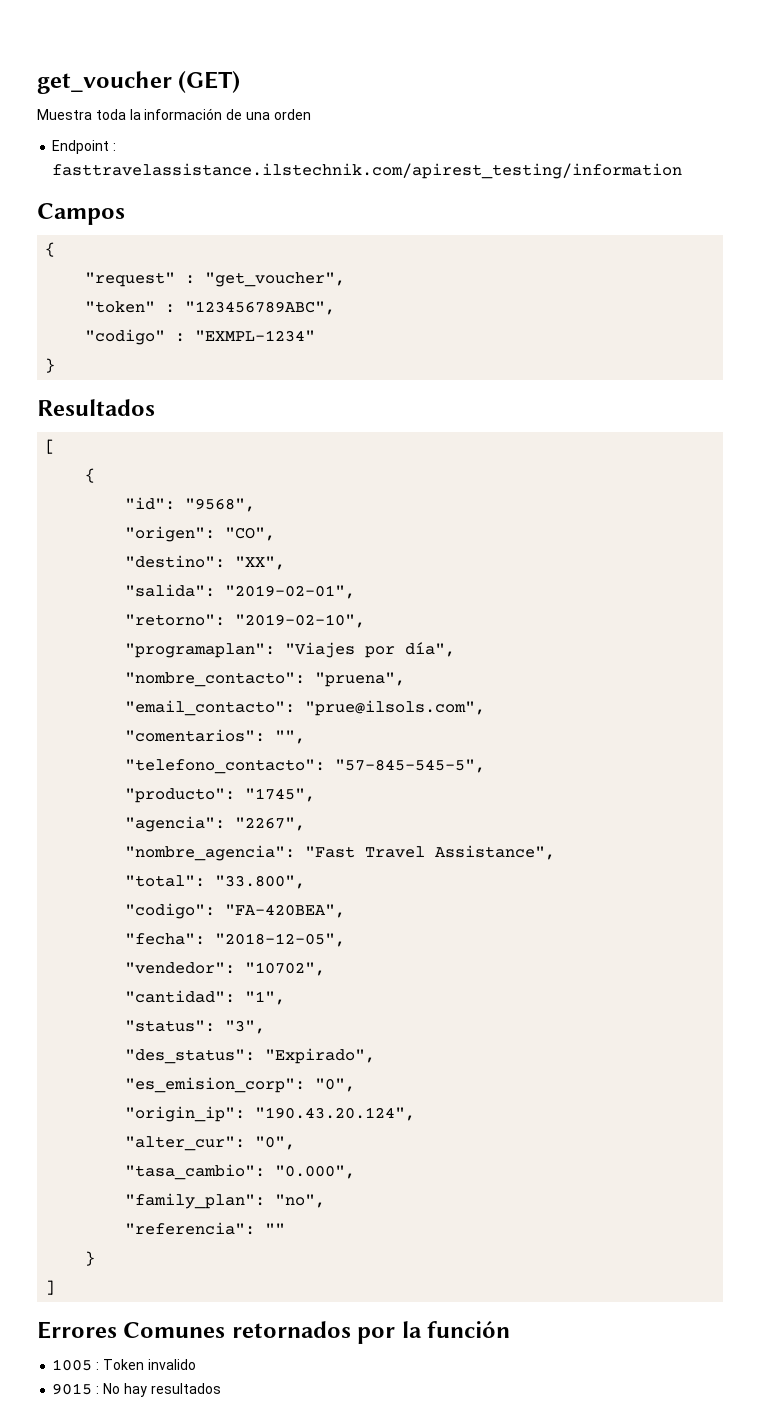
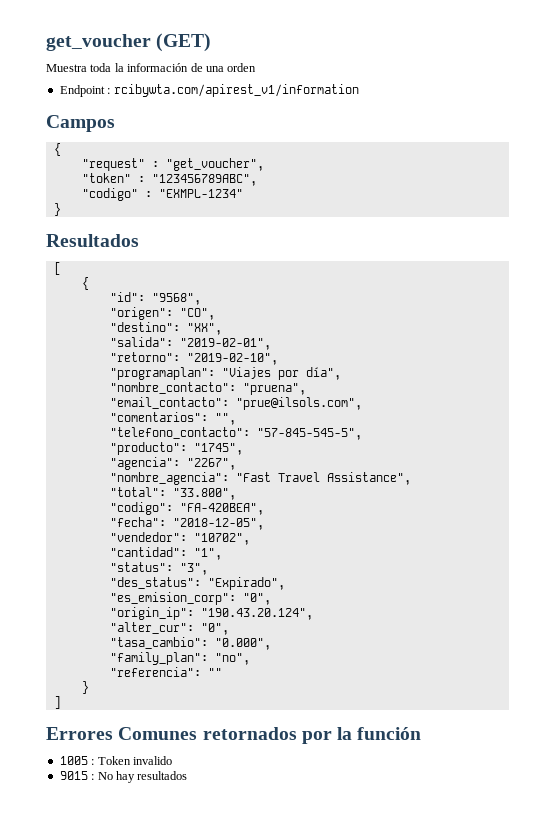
- Endpoint : fasttravelassistance.ilstechnik.com/apirest_testing/information
+ Endpoint : rcibywta.com/apirest_v1/information

